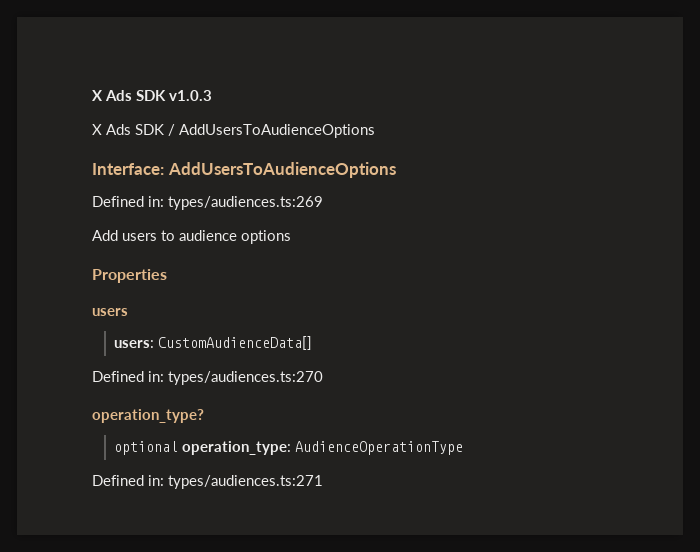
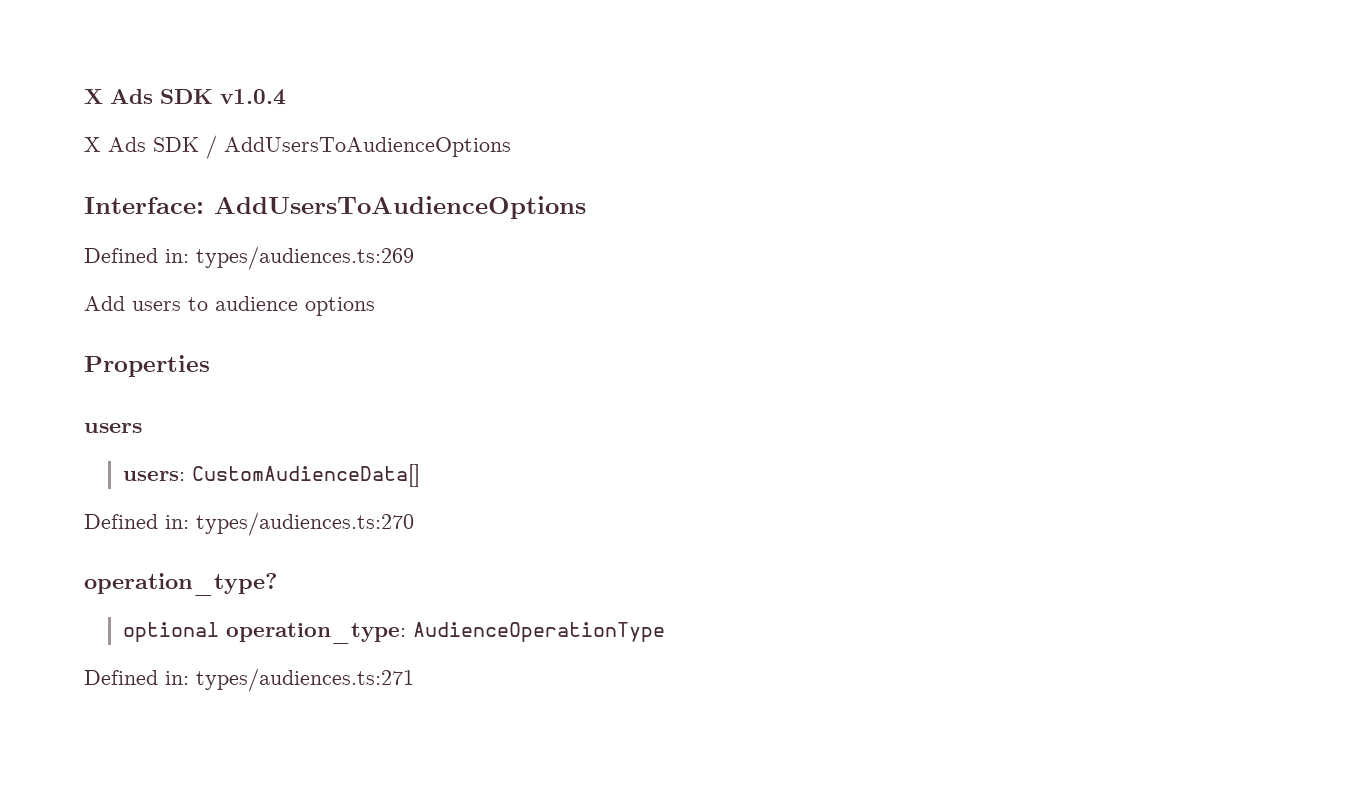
- X Ads SDK v1.0.3
+ X Ads SDK v1.0.4

